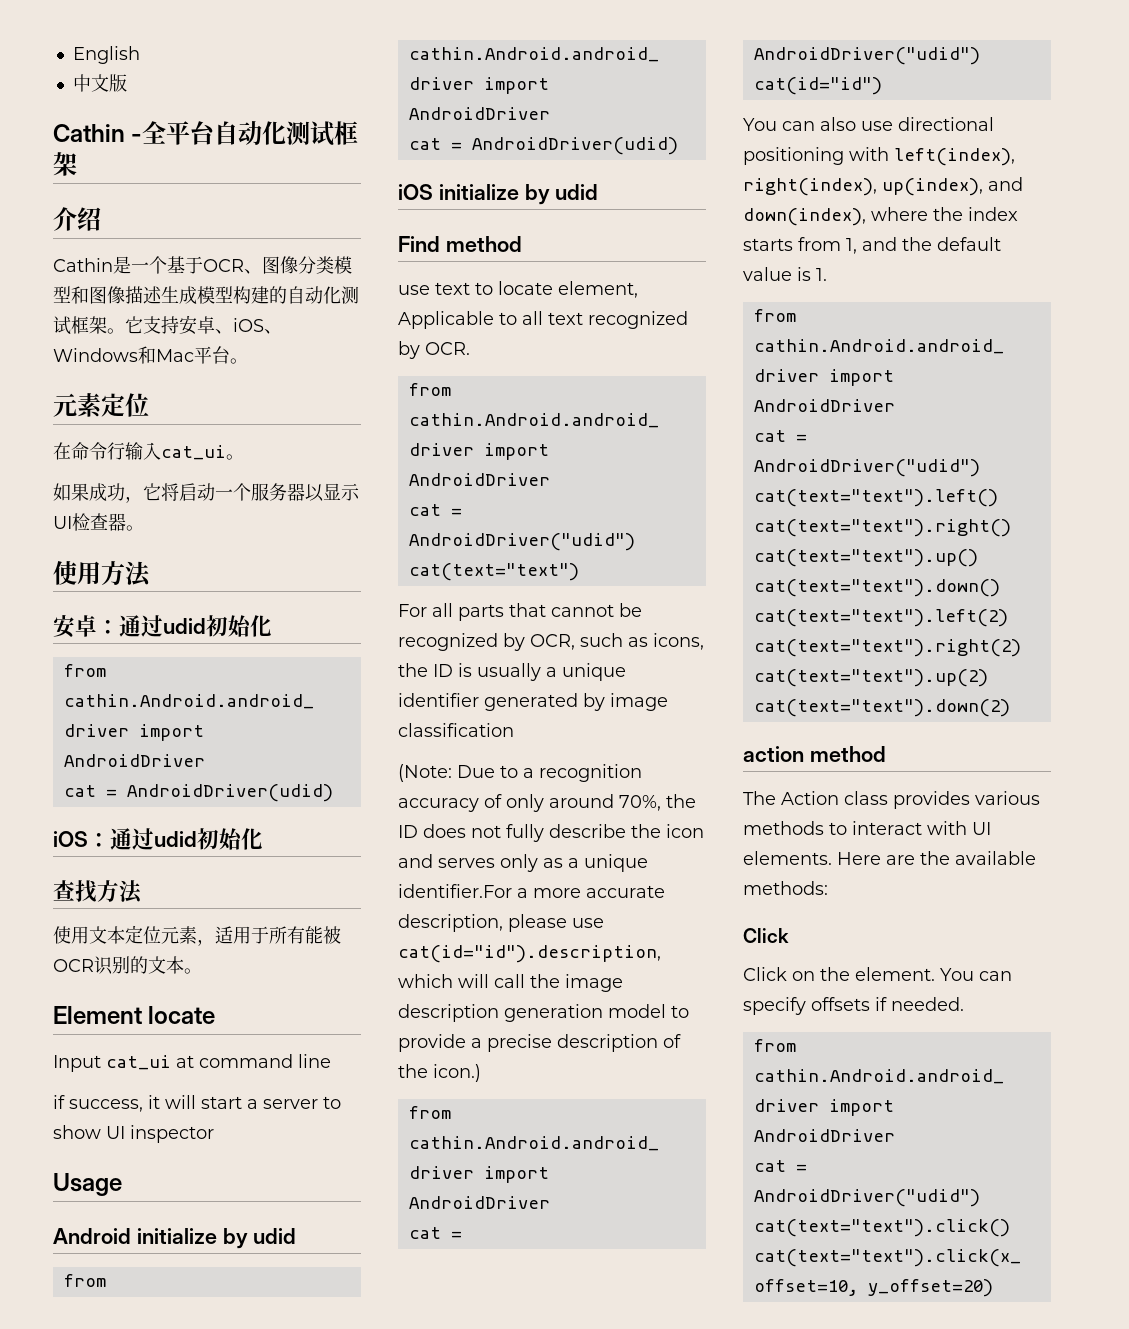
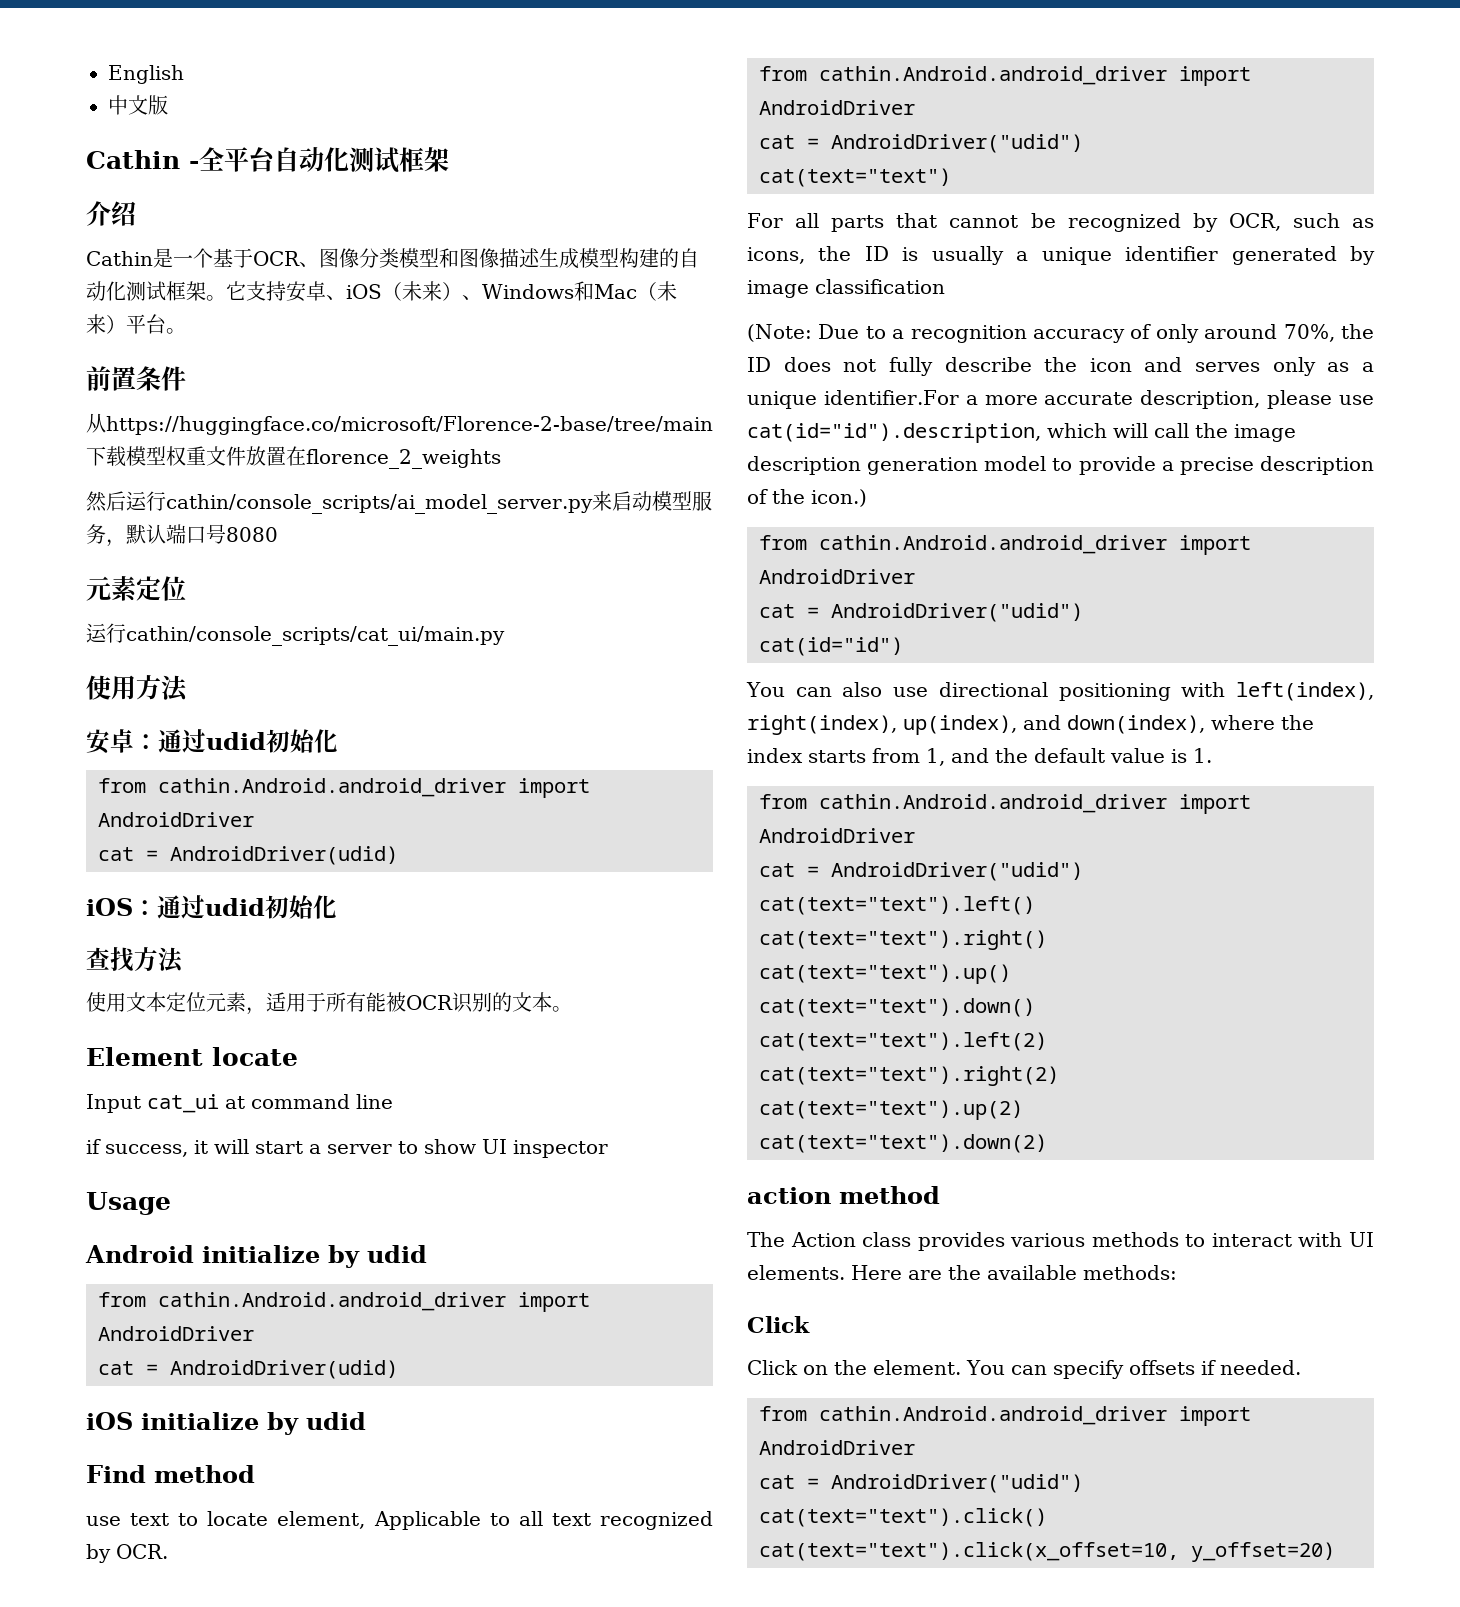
- 它支持安卓、iOS、Windows和Mac平台。
+ 它支持安卓、iOS（未来）、Windows和Mac（未来）平台。
+ 前置条件
+ 从https://huggingface.co/microsoft/Florence-2-base/tree/main下载模型权重文件放置在florence_2_weights
+ 然后运行cathin/console_scripts/ai_model_server.py来启动模型服务，默认端口号8080
  元素定位
- 在命令行输入cat_ui。
- 如果成功，它将启动一个服务器以显示UI检查器。
+ 运行cathin/console_scripts/cat_ui/main.py

